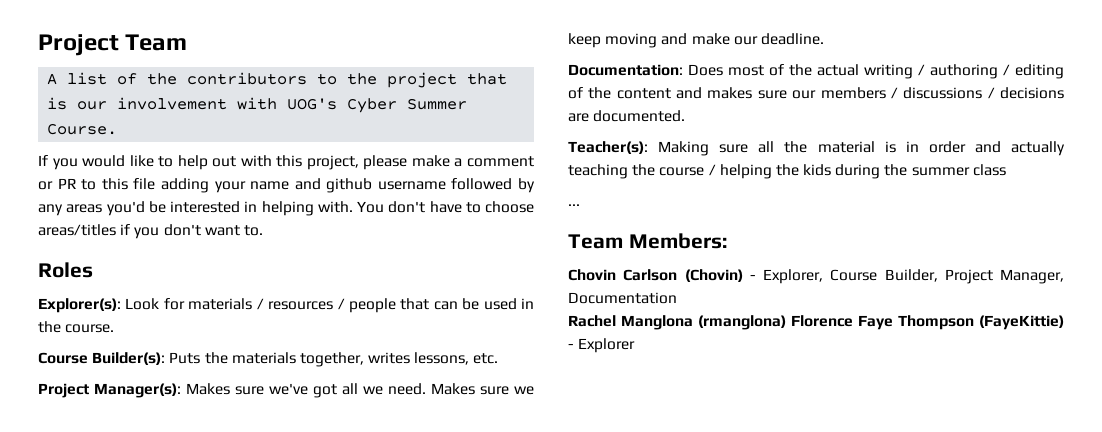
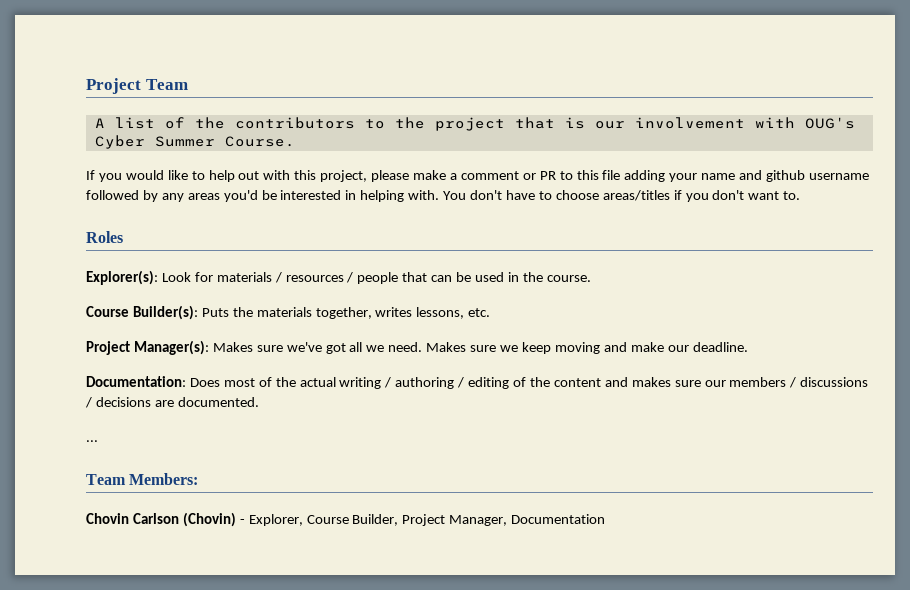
- A list of the contributors to the project that is our involvement with UOG's Cyber Summer Course.
+ A list of the contributors to the project that is our involvement with OUG's Cyber Summer Course.
- Teacher(s): Making sure all the material is in order and actually teaching the course / helping the kids during the summer class
- Rachel Manglona (rmanglona) Florence Faye Thompson (FayeKittie) - Explorer

